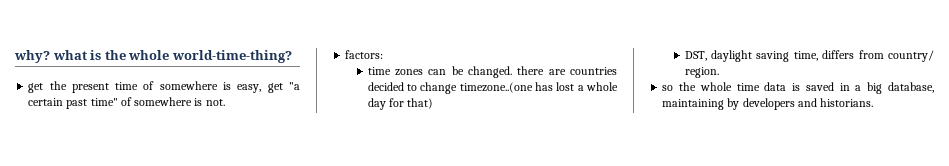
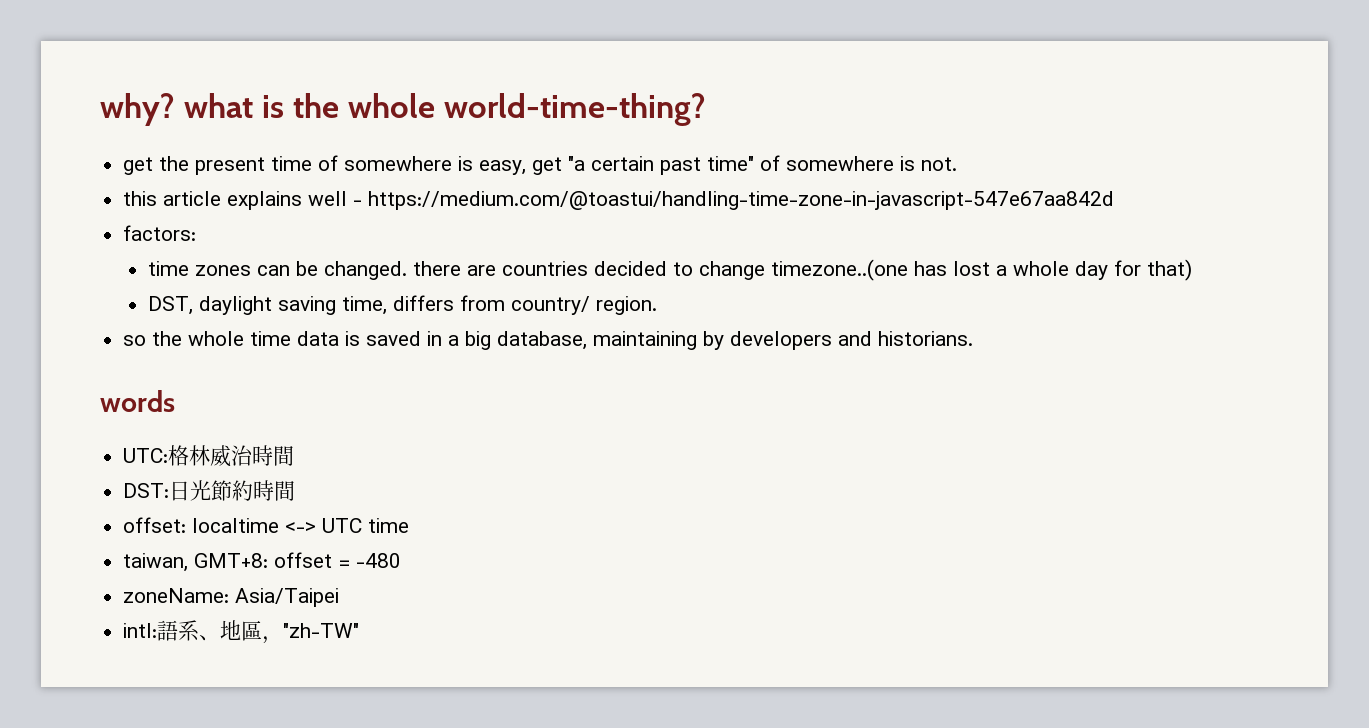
+ this article explains well - https://medium.com/@toastui/handling-time-zone-in-javascript-547e67aa842d
+ words
+ UTC:格林威治時間
+ DST:日光節約時間
+ offset: localtime <-> UTC time
+ taiwan, GMT+8: offset = -480
+ zoneName: Asia/Taipei
+ intl:語系、地區，"zh-TW"

